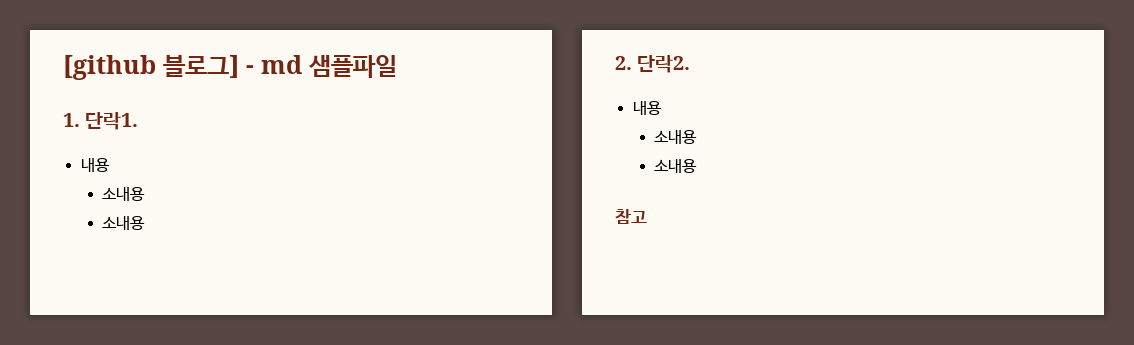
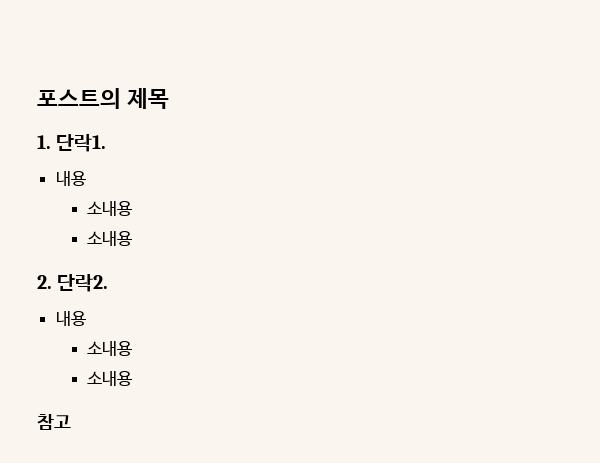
- [github 블로그] - md 샘플파일
+ 포스트의 제목

